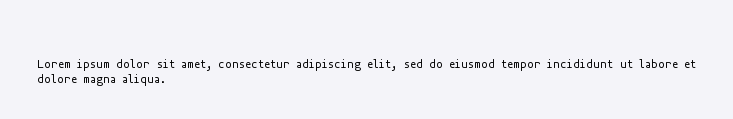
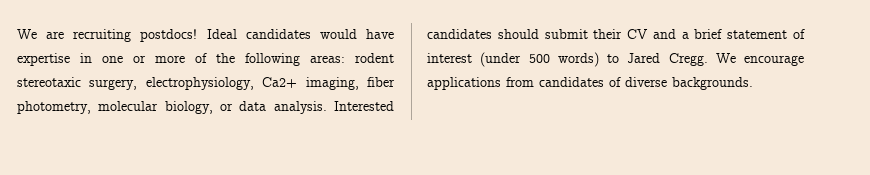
- Lorem ipsum dolor sit amet, consectetur adipiscing elit, sed do eiusmod tempor incididunt ut labore et dolore magna aliqua.
+ We are recruiting postdocs! Ideal candidates would have expertise in one or more of the following areas: rodent stereotaxic surgery, electrophysiology, Ca2+ imaging, fiber photometry, molecular biology, or data analysis. Interested candidates should submit their CV and a brief statement of interest (under 500 words) to Jared Cregg. We encourage applications from candidates of diverse backgrounds.

